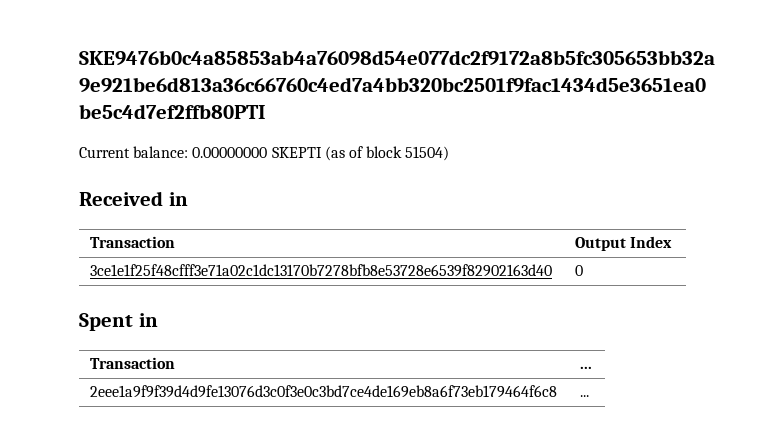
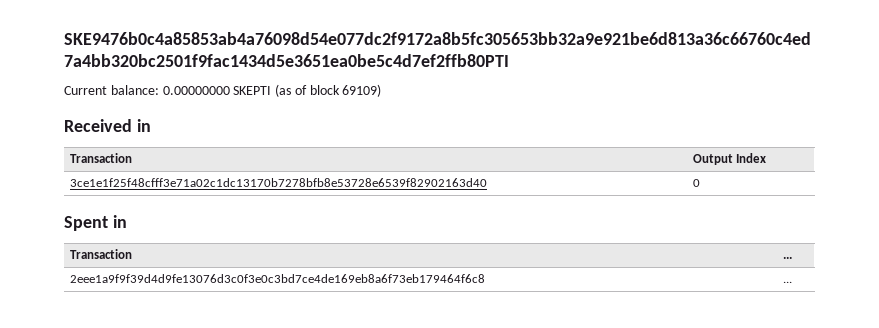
- Current balance: 0.00000000 SKEPTI (as of block 51504)
+ Current balance: 0.00000000 SKEPTI (as of block 69109)

